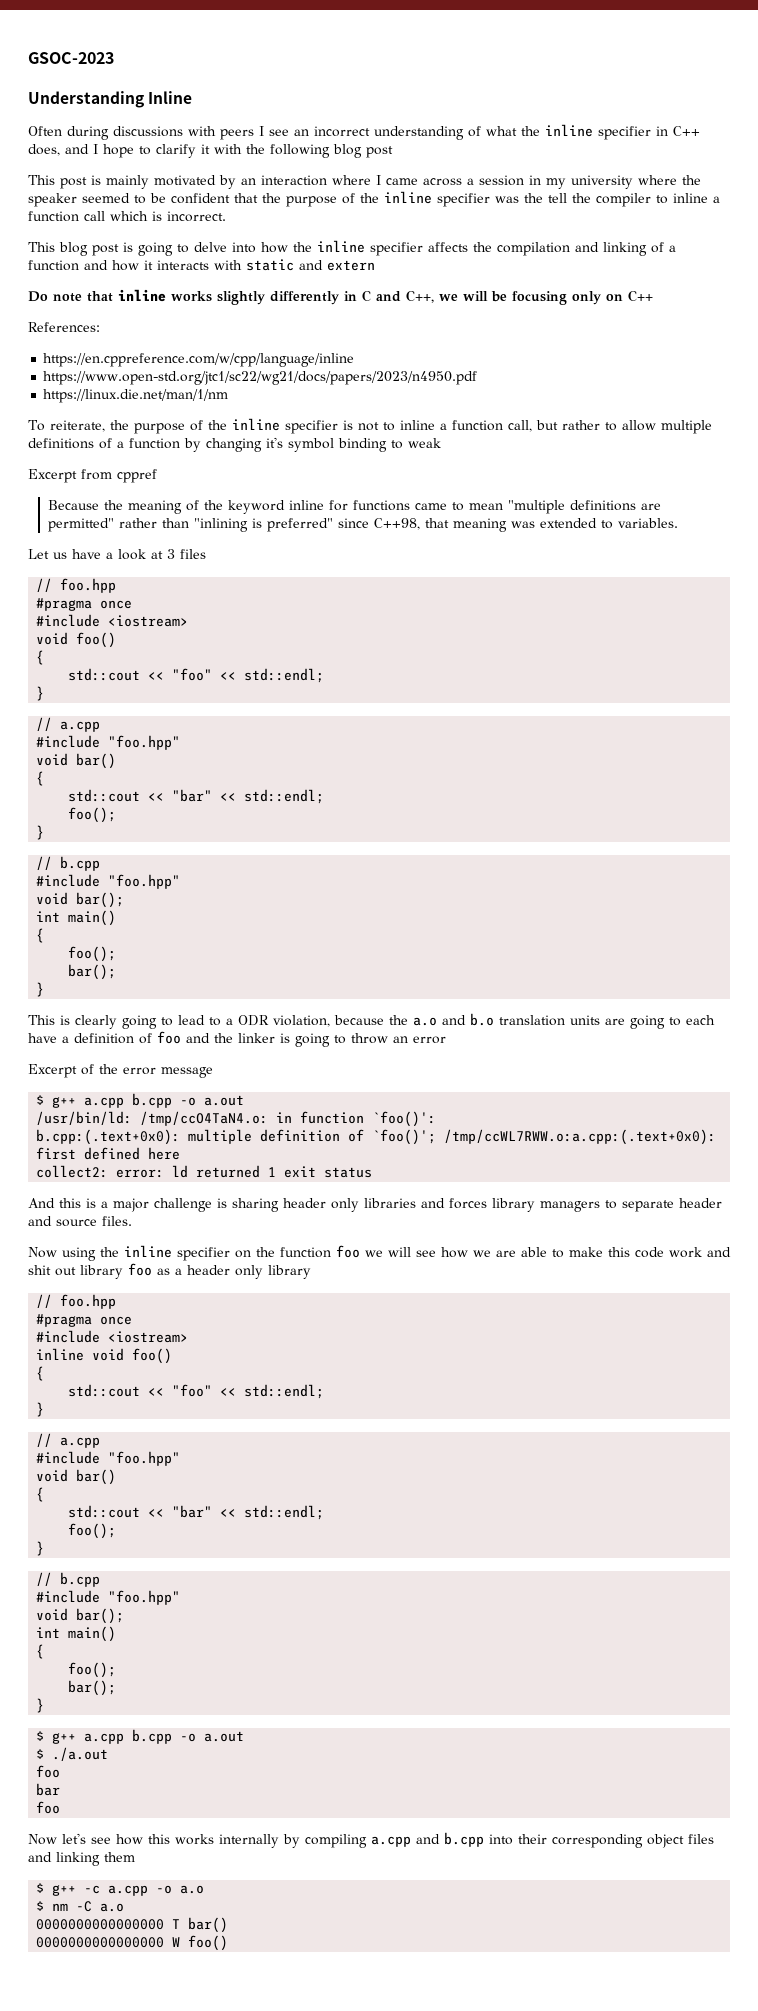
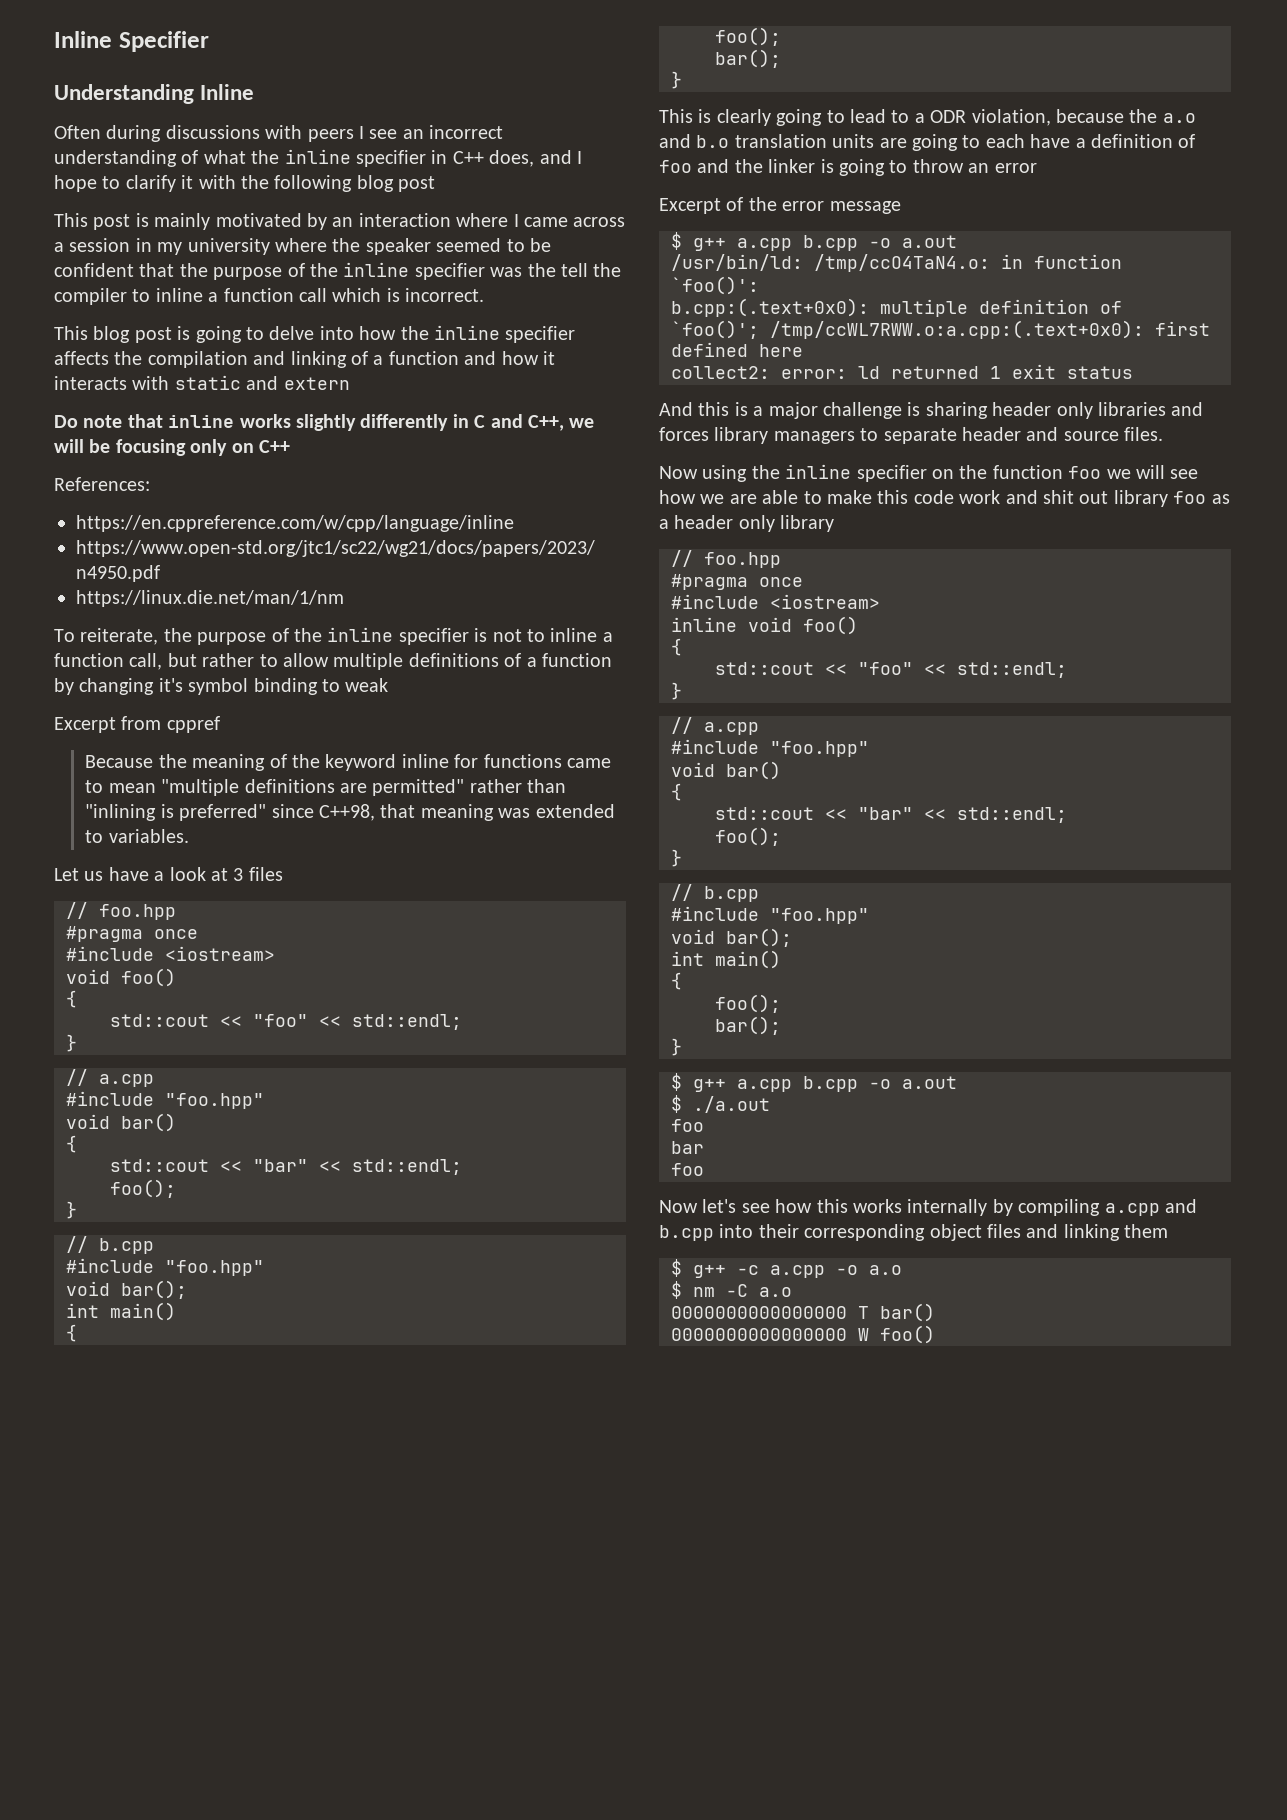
- GSOC-2023
+ Inline Specifier

